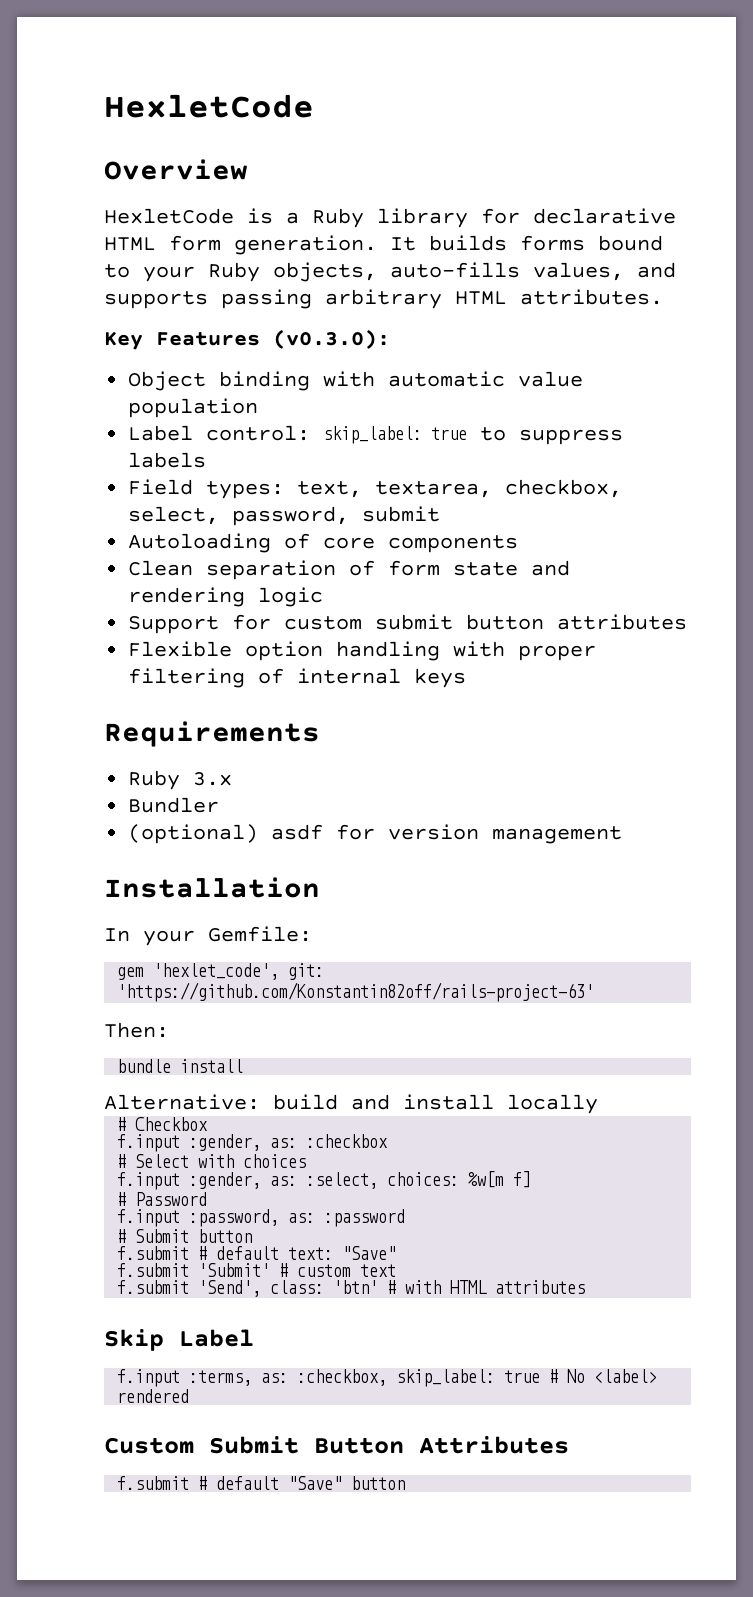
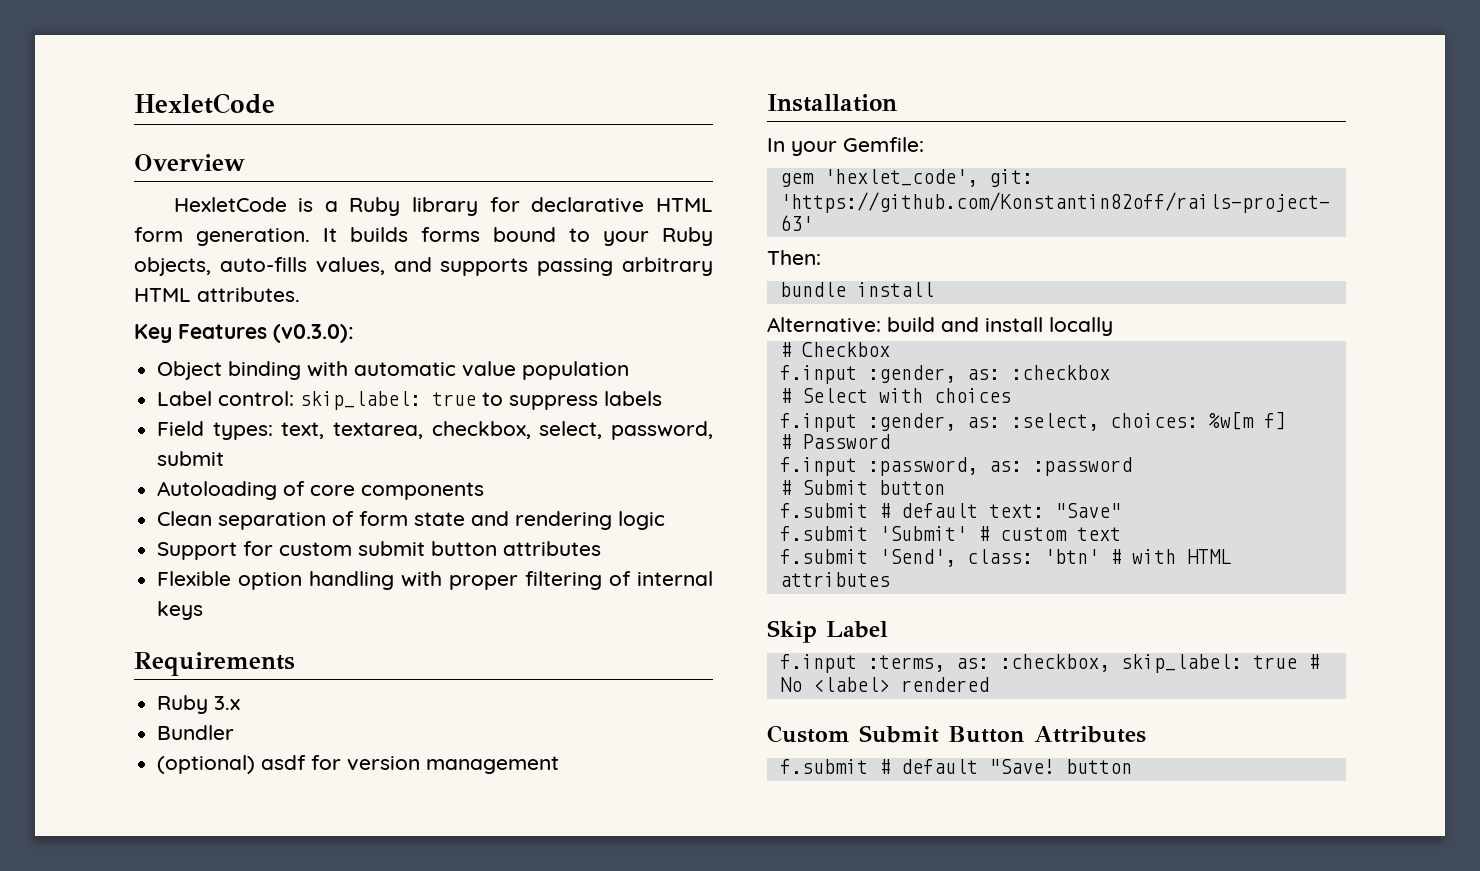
- f.submit # default "Save" button
+ f.submit # default "Save! button

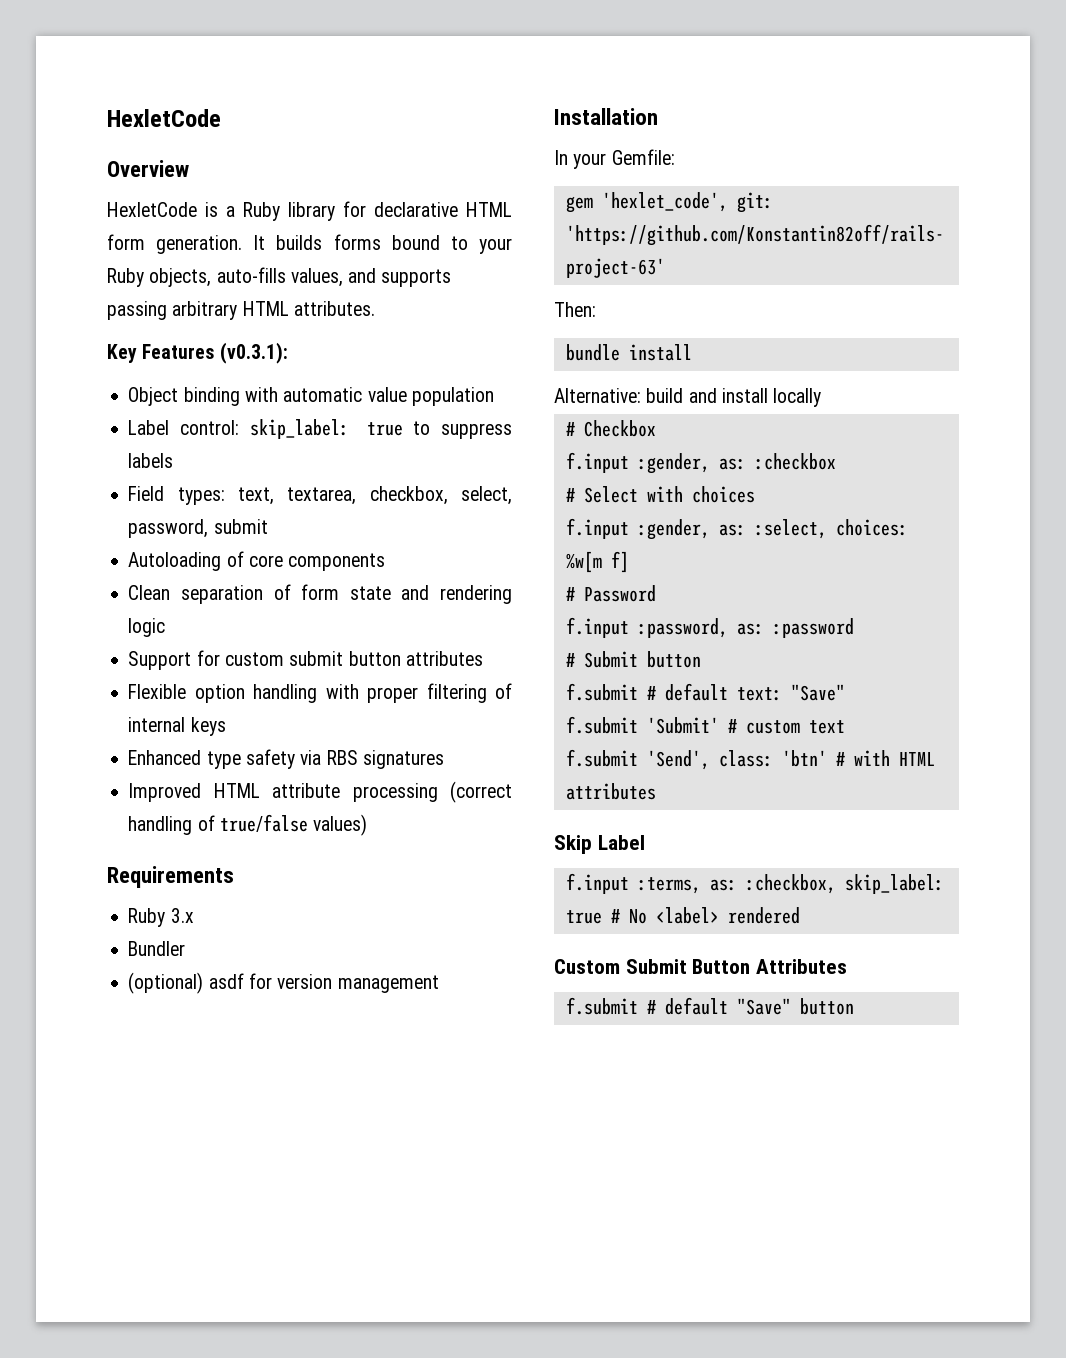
- Key Features (v0.3.0):
+ Key Features (v0.3.1):
+ Enhanced type safety via RBS signatures
+ Improved HTML attribute processing (correct handling of true/false values)
- f.submit # default "Save! button
+ f.submit # default "Save" button

